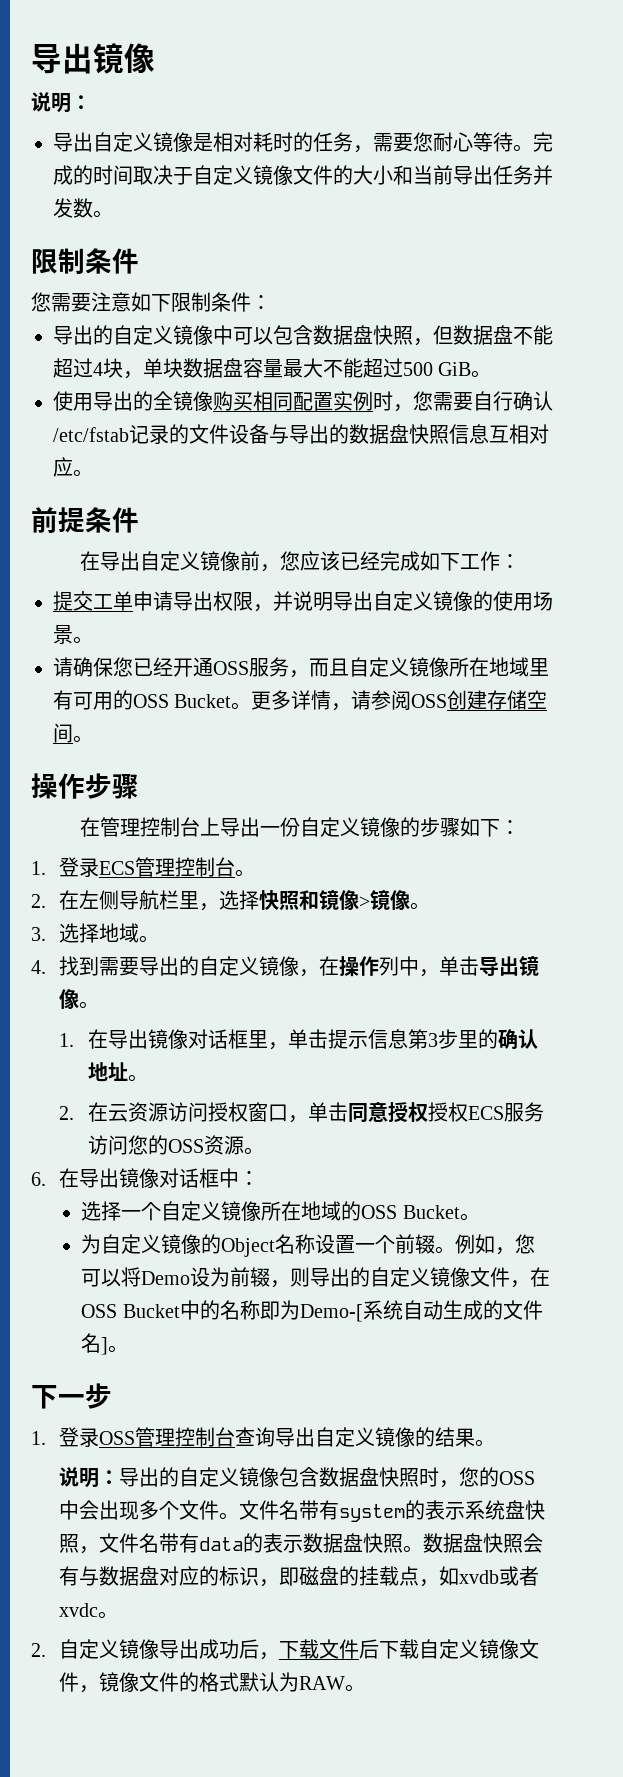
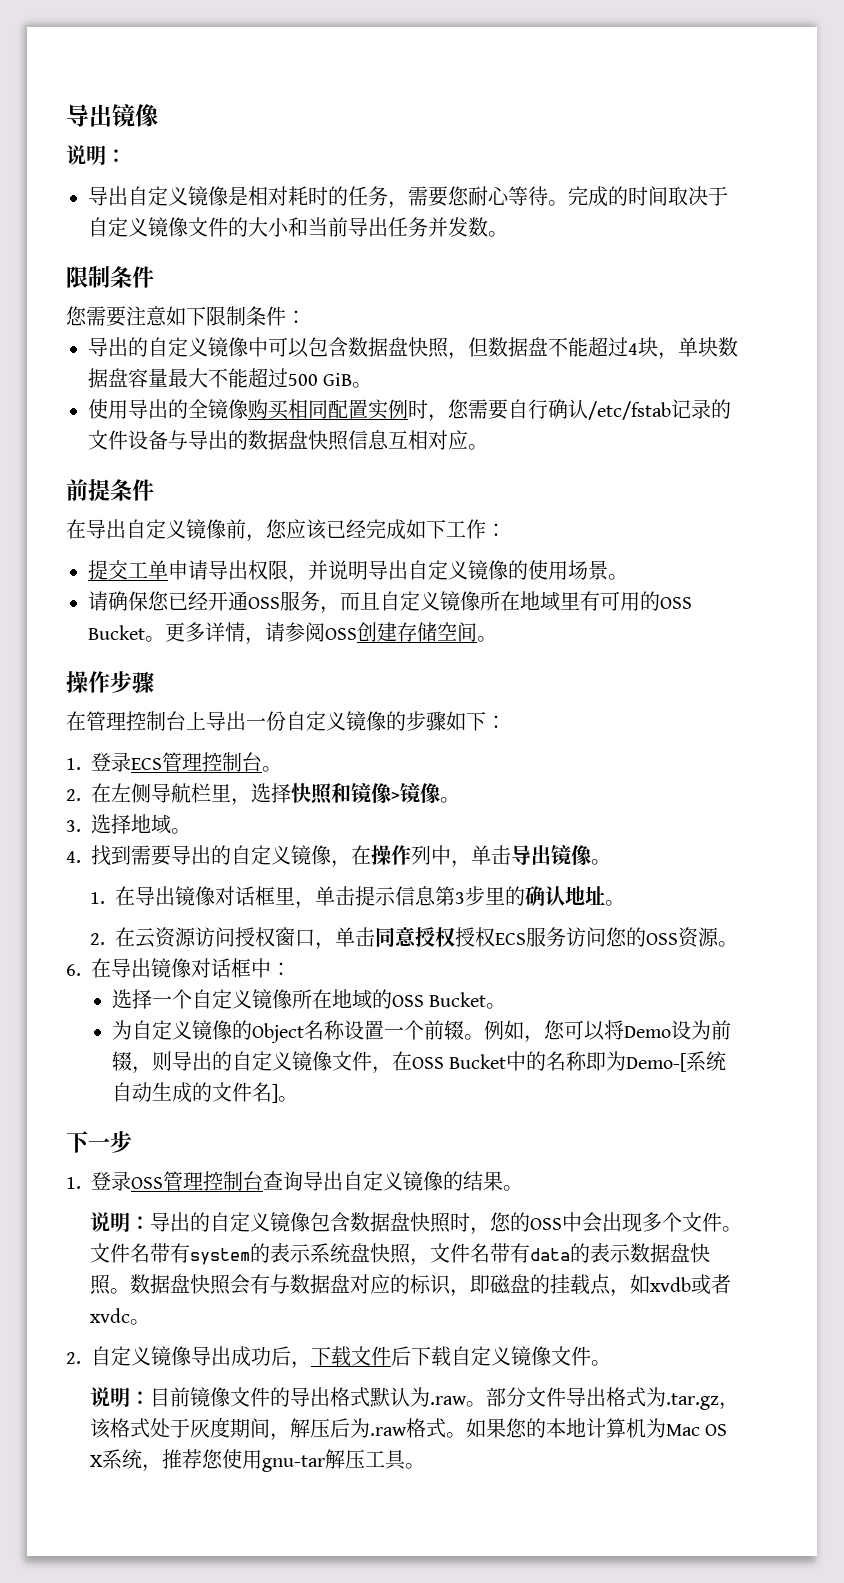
- 2.自定义镜像导出成功后，下载文件后下载自定义镜像文件，镜像文件的格式默认为RAW。
+ 2.自定义镜像导出成功后，下载文件后下载自定义镜像文件。
+ 说明：目前镜像文件的导出格式默认为.raw。部分文件导出格式为.tar.gz，该格式处于灰度期间，解压后为.raw格式。如果您的本地计算机为Mac OS X系统，推荐您使用gnu-tar解压工具。

